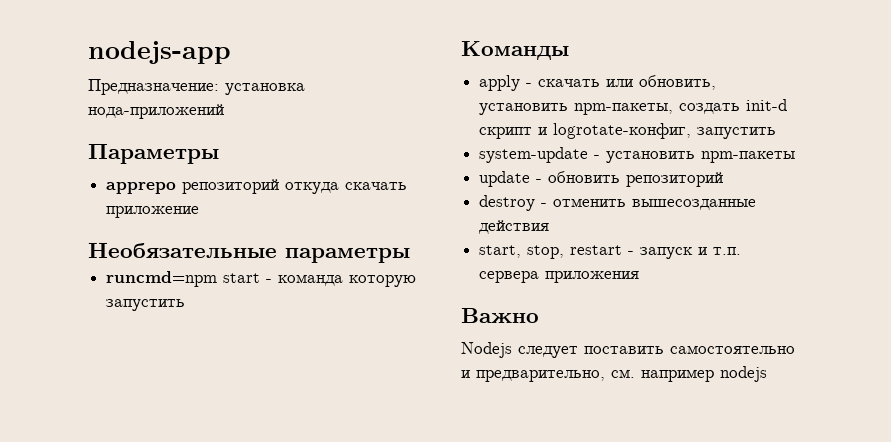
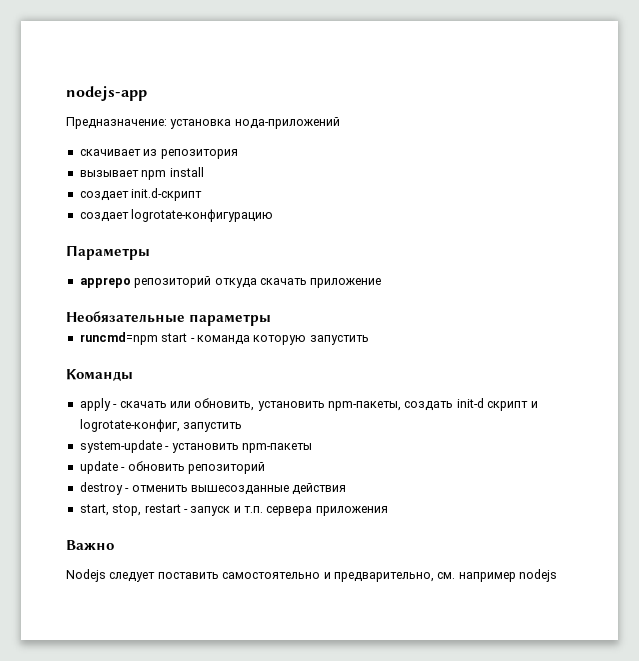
+ скачивает из репозитория
+ вызывает npm install
+ создает init.d-скрипт
+ создает logrotate-конфигурацию

